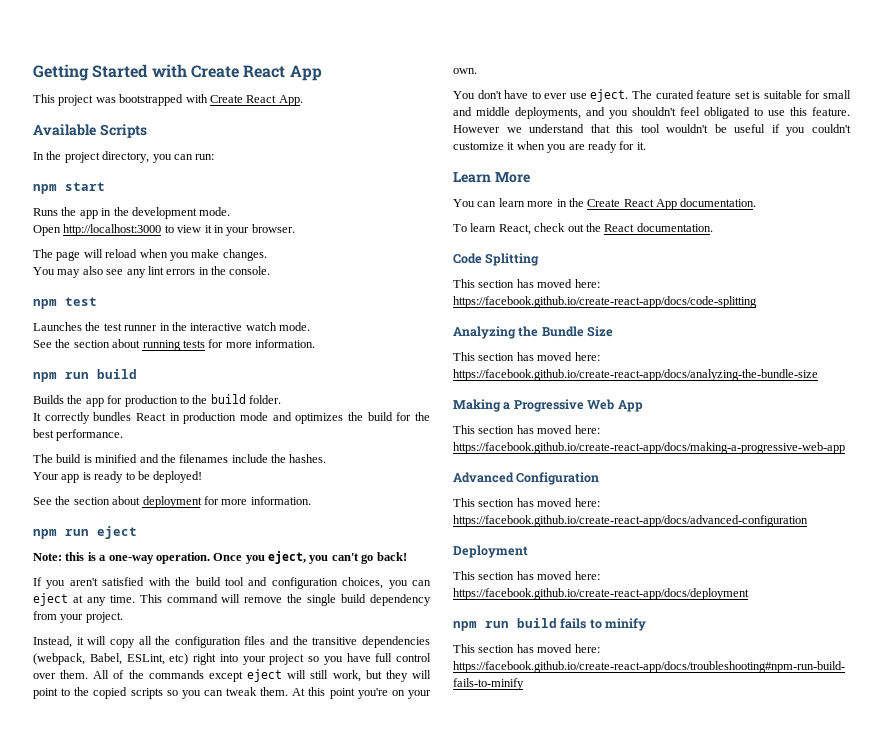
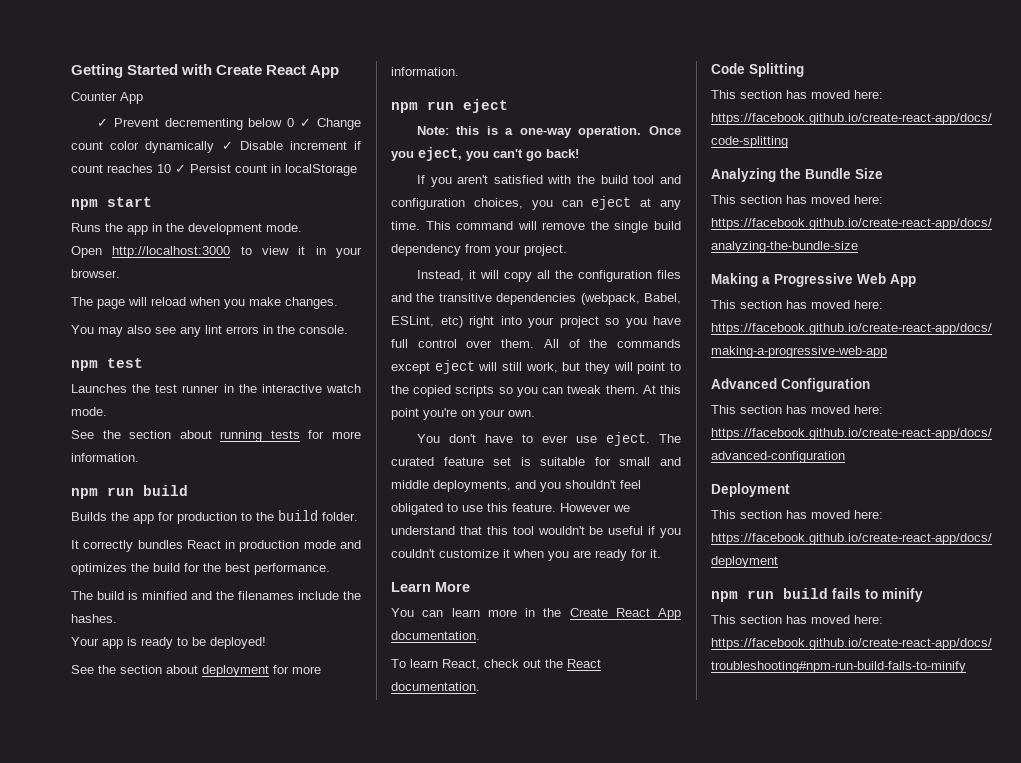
- This project was bootstrapped with Create React App.
- Available Scripts
- In the project directory, you can run:
+ Counter App
+ ✓ Prevent decrementing below 0 ✓ Change count color dynamically ✓ Disable increment if count reaches 10 ✓ Persist count in localStorage

